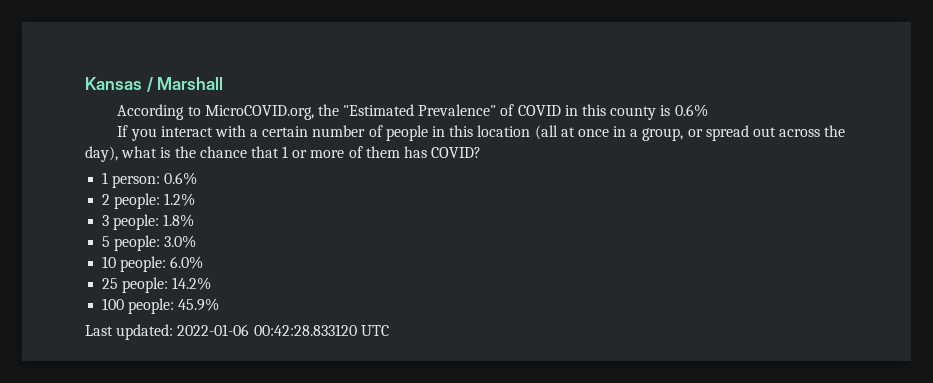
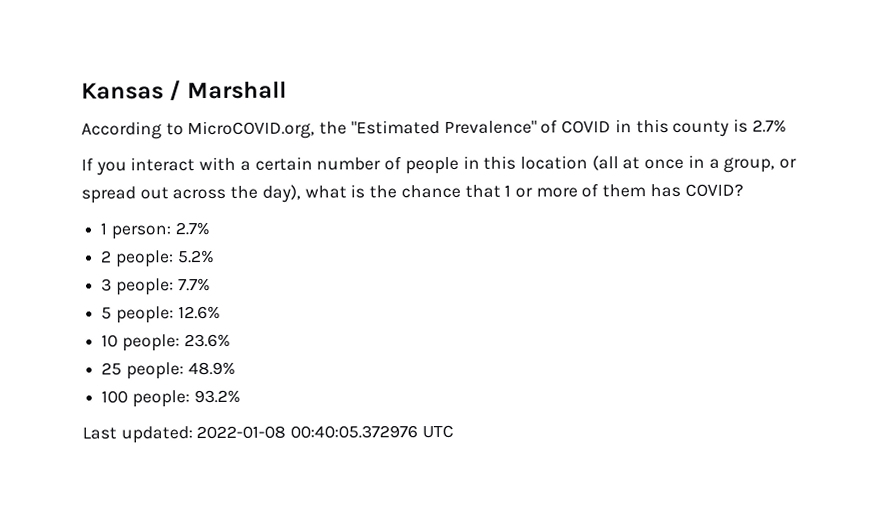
- According to MicroCOVID.org, the "Estimated Prevalence" of COVID in this county is 0.6%
+ According to MicroCOVID.org, the "Estimated Prevalence" of COVID in this county is 2.7%
- 1 person: 0.6%
+ 1 person: 2.7%
- 2 people: 1.2%
+ 2 people: 5.2%
- 3 people: 1.8%
+ 3 people: 7.7%
- 5 people: 3.0%
+ 5 people: 12.6%
- 10 people: 6.0%
+ 10 people: 23.6%
- 25 people: 14.2%
+ 25 people: 48.9%
- 100 people: 45.9%
+ 100 people: 93.2%
- Last updated: 2022-01-06 00:42:28.833120 UTC
+ Last updated: 2022-01-08 00:40:05.372976 UTC

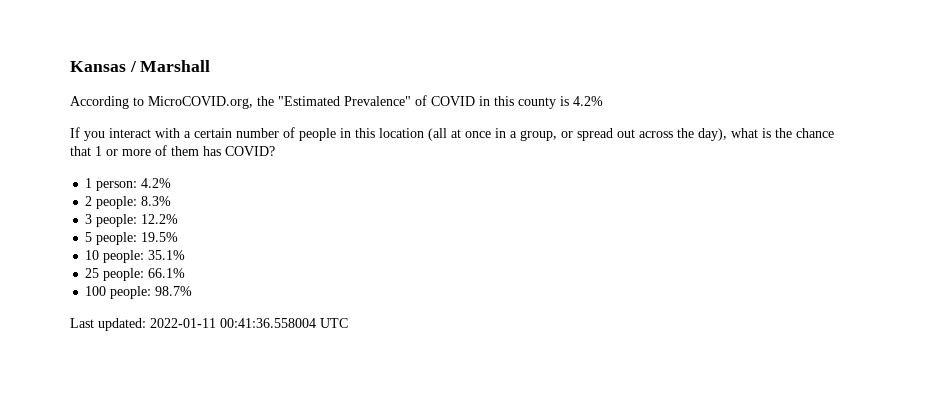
- According to MicroCOVID.org, the "Estimated Prevalence" of COVID in this county is 2.7%
+ According to MicroCOVID.org, the "Estimated Prevalence" of COVID in this county is 4.2%
- 1 person: 2.7%
+ 1 person: 4.2%
- 2 people: 5.2%
+ 2 people: 8.3%
- 3 people: 7.7%
+ 3 people: 12.2%
- 5 people: 12.6%
+ 5 people: 19.5%
- 10 people: 23.6%
+ 10 people: 35.1%
- 25 people: 48.9%
+ 25 people: 66.1%
- 100 people: 93.2%
+ 100 people: 98.7%
- Last updated: 2022-01-08 00:40:05.372976 UTC
+ Last updated: 2022-01-11 00:41:36.558004 UTC

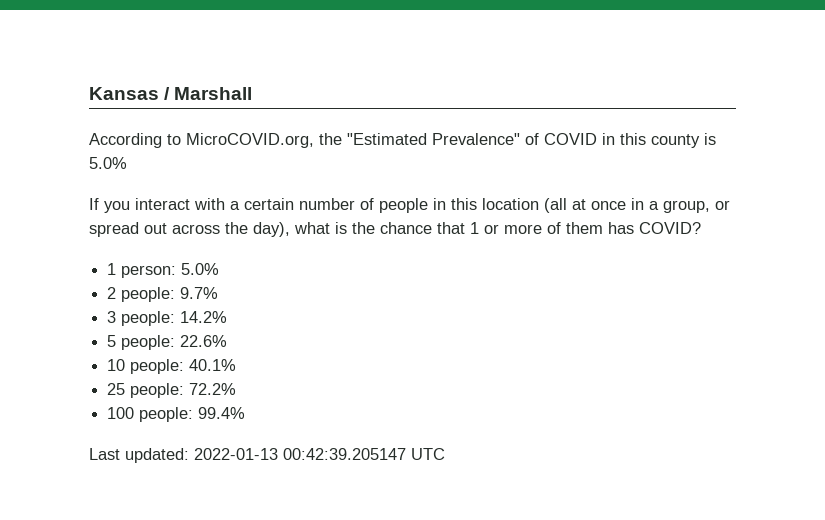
- According to MicroCOVID.org, the "Estimated Prevalence" of COVID in this county is 4.2%
+ According to MicroCOVID.org, the "Estimated Prevalence" of COVID in this county is 5.0%
- 1 person: 4.2%
+ 1 person: 5.0%
- 2 people: 8.3%
+ 2 people: 9.7%
- 3 people: 12.2%
+ 3 people: 14.2%
- 5 people: 19.5%
+ 5 people: 22.6%
- 10 people: 35.1%
+ 10 people: 40.1%
- 25 people: 66.1%
+ 25 people: 72.2%
- 100 people: 98.7%
+ 100 people: 99.4%
- Last updated: 2022-01-11 00:41:36.558004 UTC
+ Last updated: 2022-01-13 00:42:39.205147 UTC

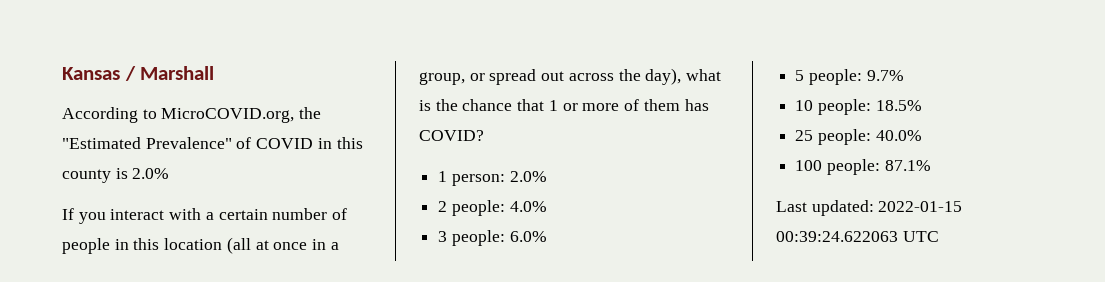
- According to MicroCOVID.org, the "Estimated Prevalence" of COVID in this county is 5.0%
+ According to MicroCOVID.org, the "Estimated Prevalence" of COVID in this county is 2.0%
- 1 person: 5.0%
+ 1 person: 2.0%
- 2 people: 9.7%
+ 2 people: 4.0%
- 3 people: 14.2%
+ 3 people: 6.0%
- 5 people: 22.6%
+ 5 people: 9.7%
- 10 people: 40.1%
+ 10 people: 18.5%
- 25 people: 72.2%
+ 25 people: 40.0%
- 100 people: 99.4%
+ 100 people: 87.1%
- Last updated: 2022-01-13 00:42:39.205147 UTC
+ Last updated: 2022-01-15 00:39:24.622063 UTC

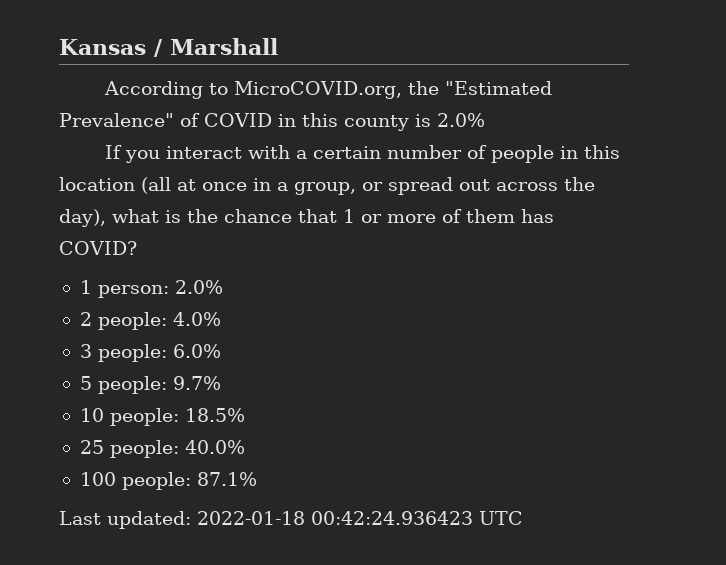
- Last updated: 2022-01-15 00:39:24.622063 UTC
+ Last updated: 2022-01-18 00:42:24.936423 UTC

